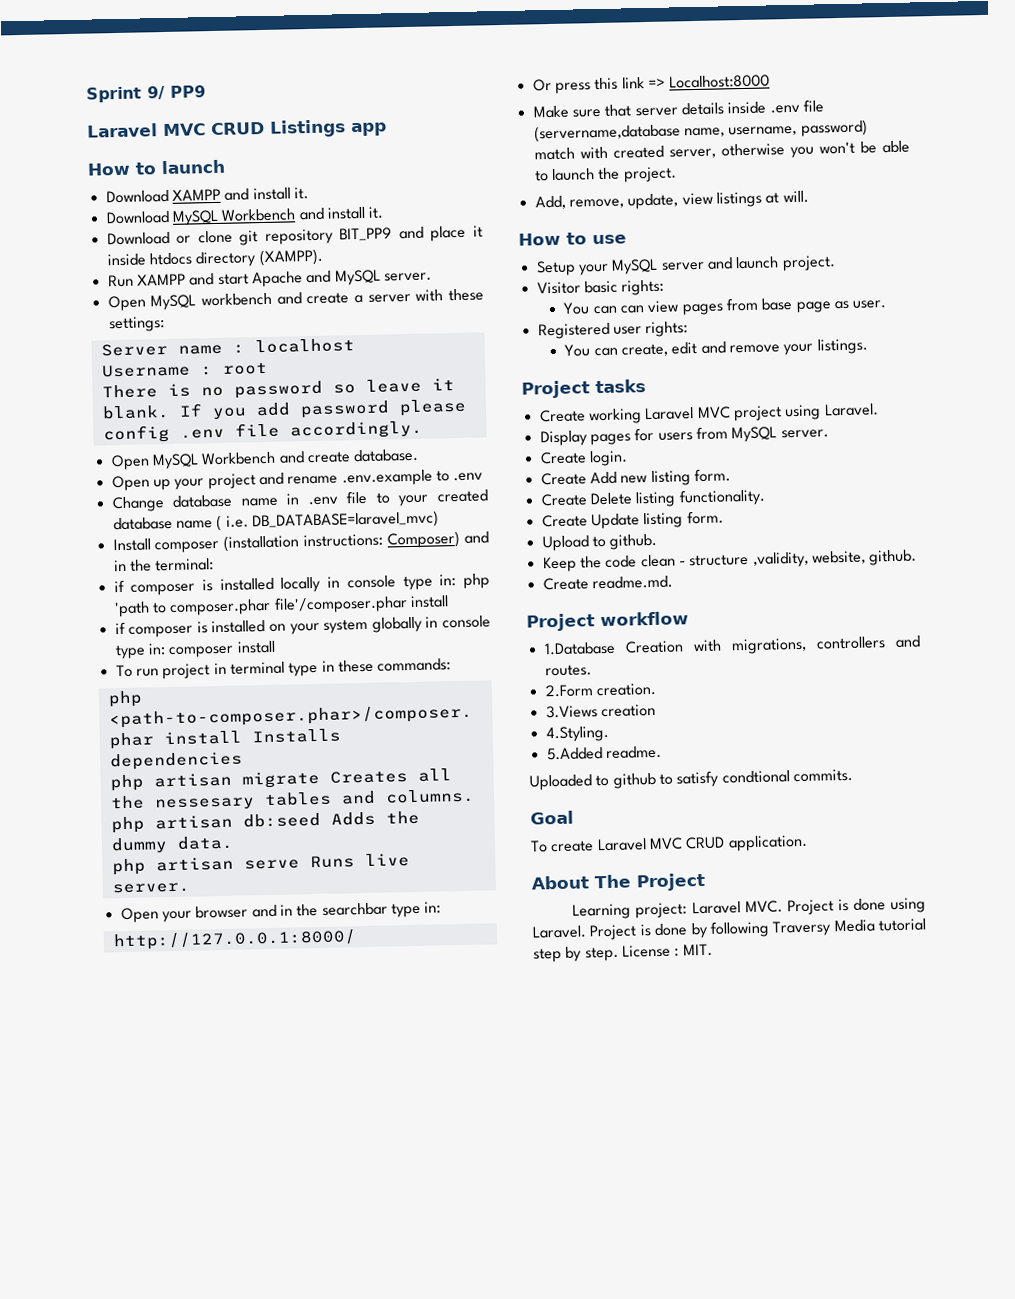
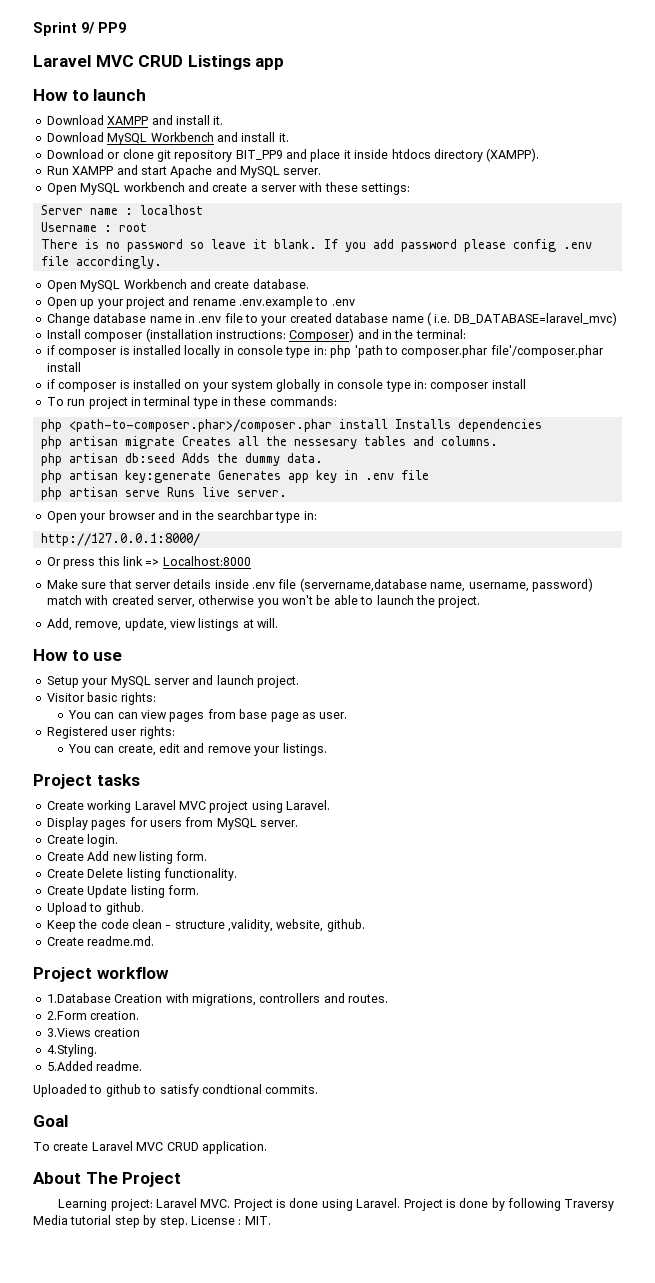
+ php artisan key:generate Generates app key in .env file

